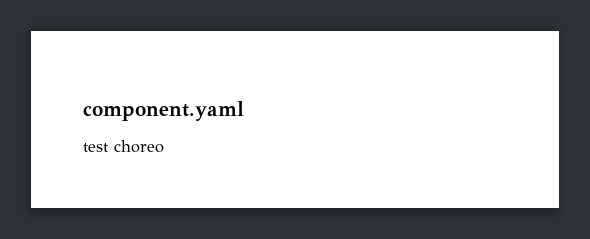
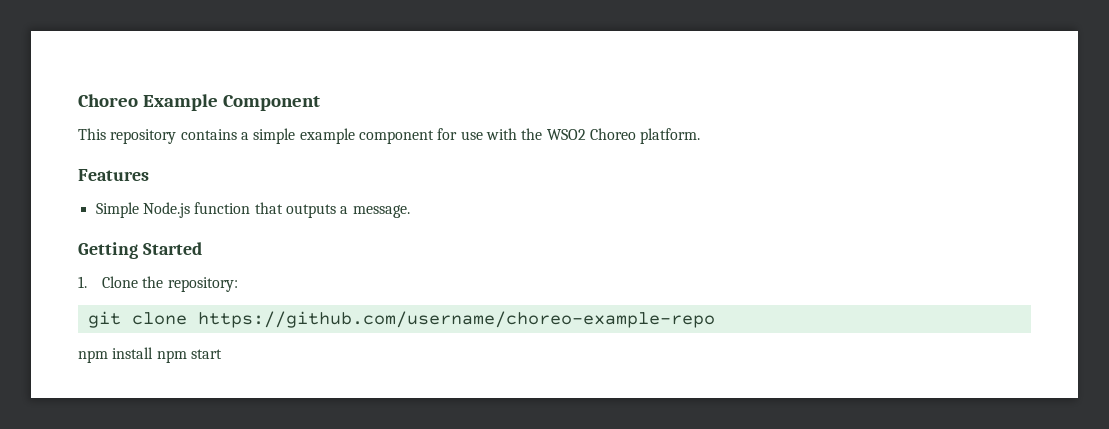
- component.yaml
- test choreo
+ Choreo Example Component
+ This repository contains a simple example component for use with the WSO2 Choreo platform.
+ Features
+ Simple Node.js function that outputs a message.
+ Getting Started
+ 1. Clone the repository:
+ git clone https://github.com/username/choreo-example-repo
+ npm install npm start

